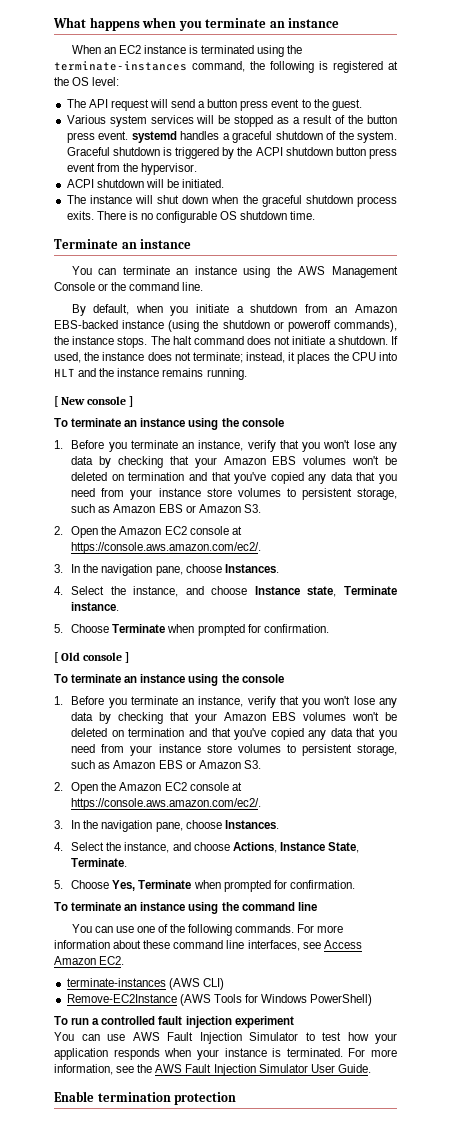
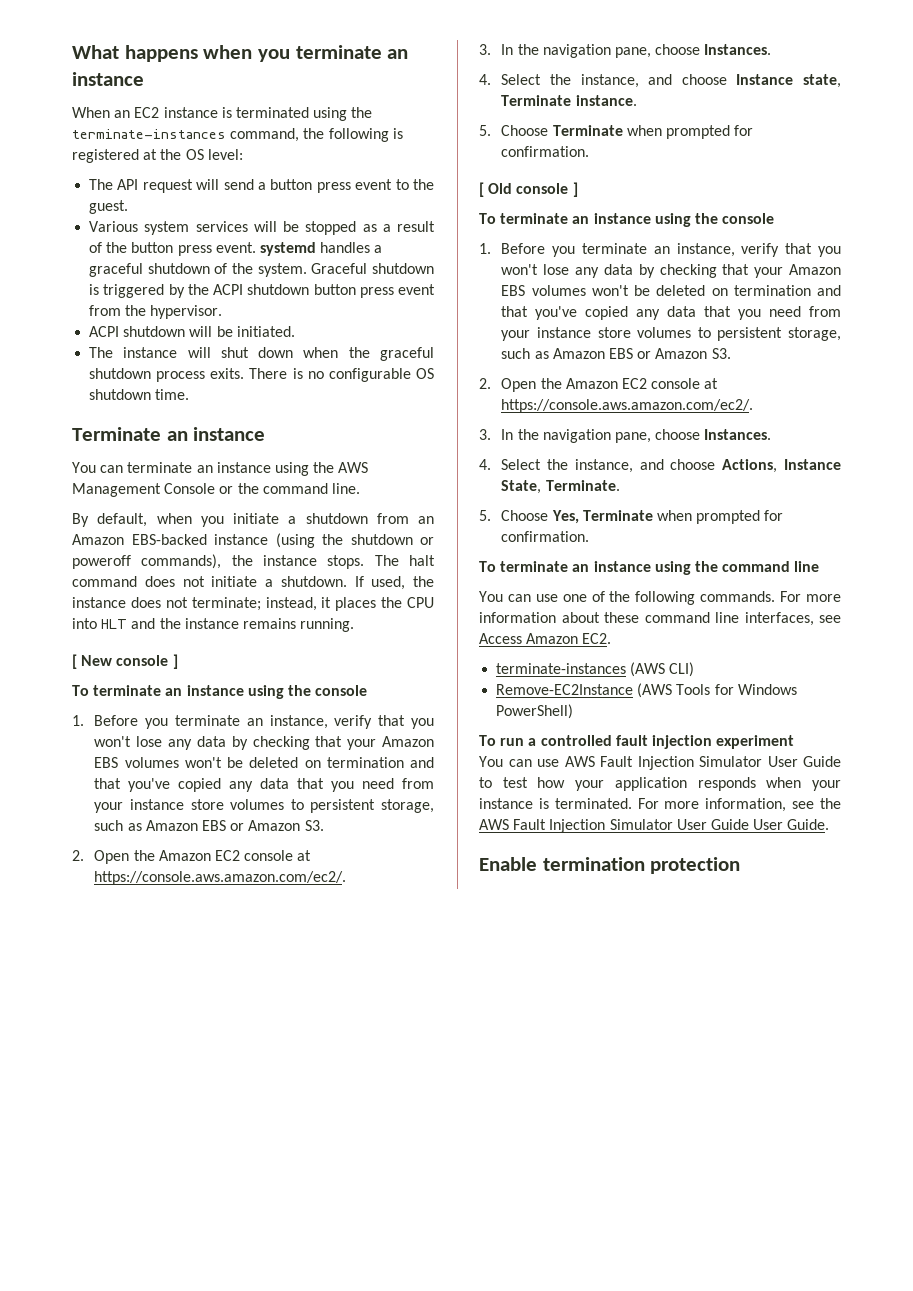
- You can use AWS Fault Injection Simulator to test how your application responds when your instance is terminated.
+ You can use AWS Fault Injection Simulator User Guide to test how your application responds when your instance is terminated.
- For more information, see the AWS Fault Injection Simulator User Guide.
+ For more information, see the AWS Fault Injection Simulator User Guide User Guide.

